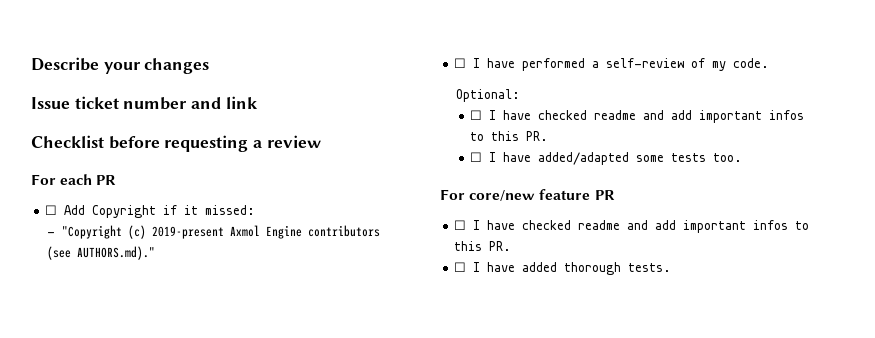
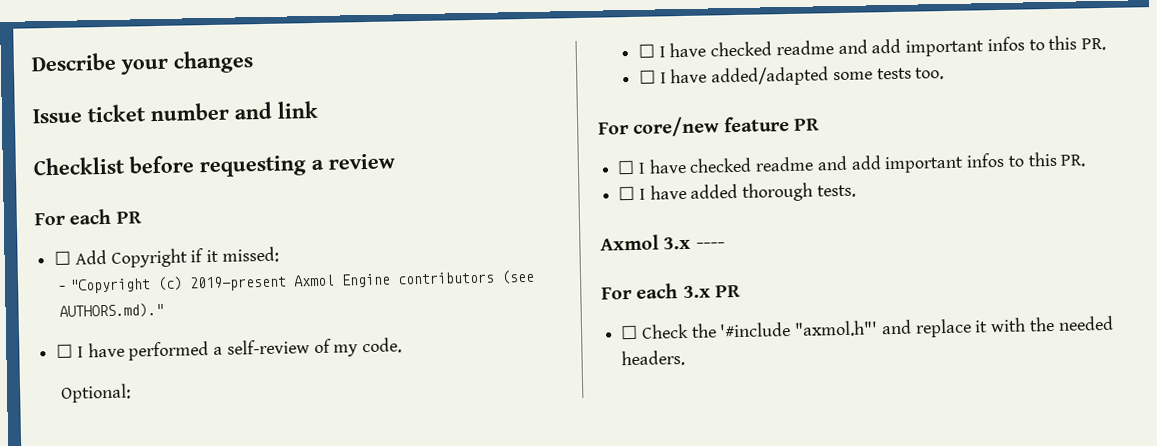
+ Axmol 3.x ----
+ For each 3.x PR
+ ☐ Check the '#include "axmol.h"' and replace it with the needed headers.

